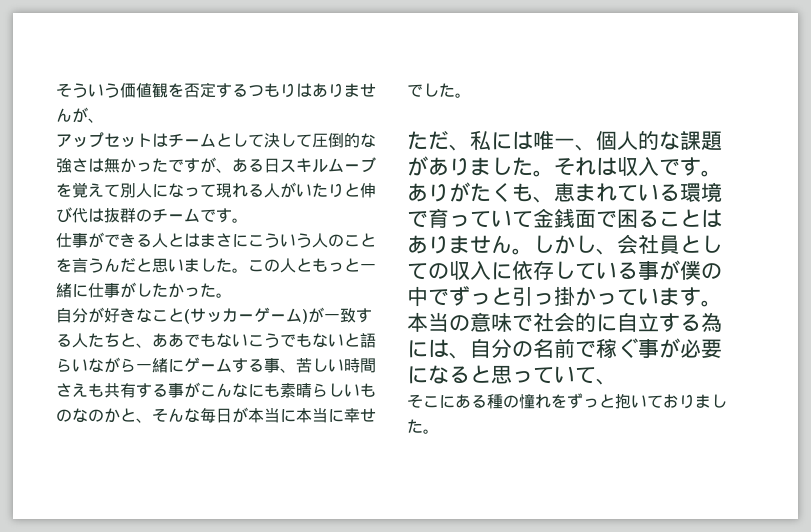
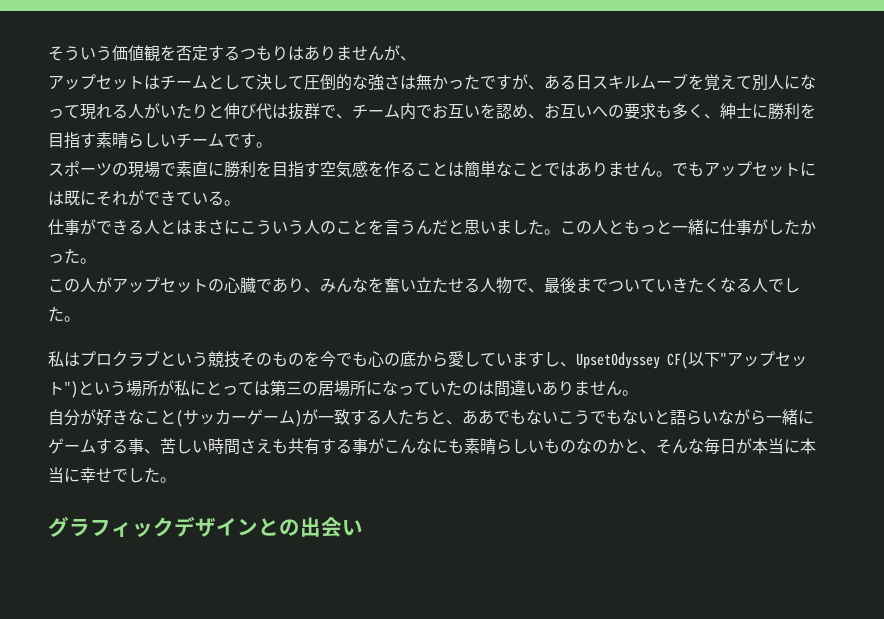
- アップセットはチームとして決して圧倒的な強さは無かったですが、ある日スキルムーブを覚えて別人になって現れる人がいたりと伸び代は抜群のチームです。
+ アップセットはチームとして決して圧倒的な強さは無かったですが、ある日スキルムーブを覚えて別人になって現れる人がいたりと伸び代は抜群で、チーム内でお互いを認め、お互いへの要求も多く、紳士に勝利を目指す素晴らしいチームです。
+ スポーツの現場で素直に勝利を目指す空気感を作ることは簡単なことではありません。でもアップセットには既にそれができている。
+ この人がアップセットの心臓であり、みんなを奮い立たせる人物で、最後までついていきたくなる人でした。
+ 私はプロクラブという競技そのものを今でも心の底から愛していますし、UpsetOdyssey CF(以下"アップセット")という場所が私にとっては第三の居場所になっていたのは間違いありません。
- ただ、私には唯一、個人的な課題がありました。それは収入です。ありがたくも、恵まれている環境で育っていて金銭面で困ることはありません。しかし、会社員としての収入に依存している事が僕の中でずっと引っ掛かっています。本当の意味で社会的に自立する為には、自分の名前で稼ぐ事が必要になると思っていて、
- そこにある種の憧れをずっと抱いておりました。
+ グラフィックデザインとの出会い

